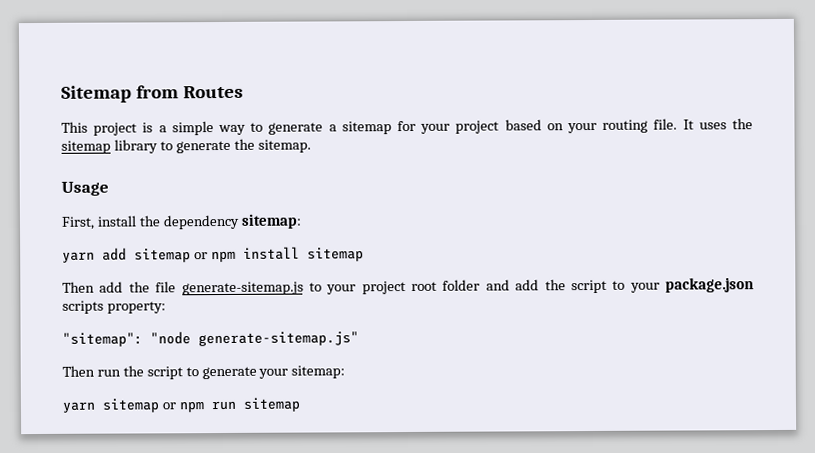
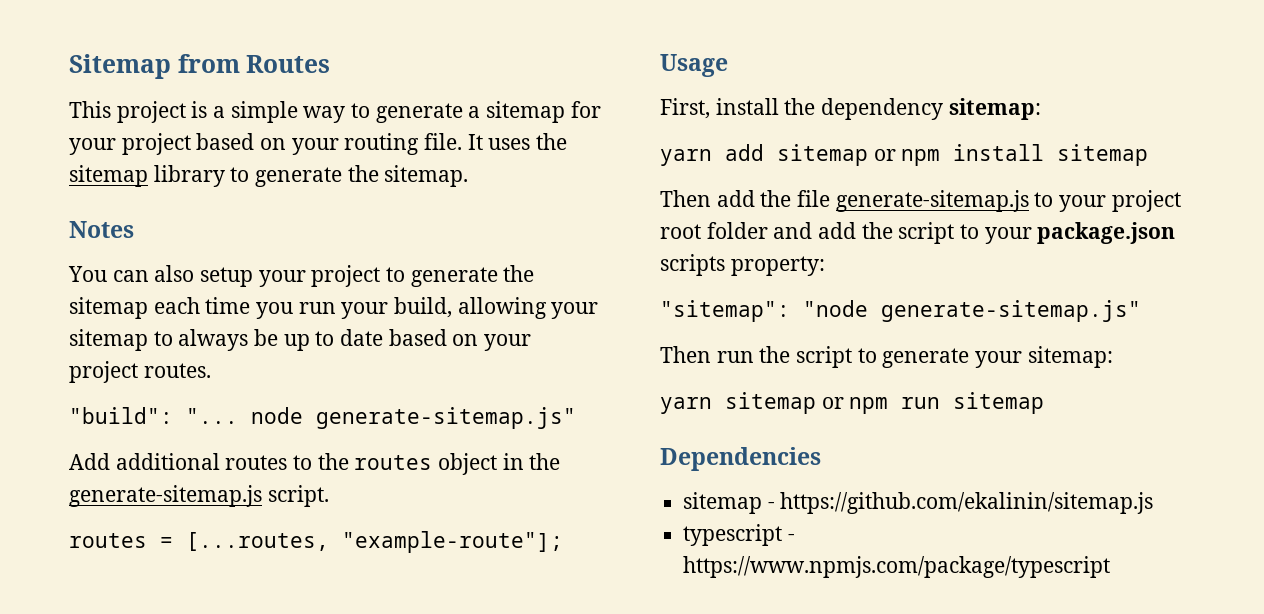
+ Notes
+ You can also setup your project to generate the sitemap each time you run your build, allowing your sitemap to always be up to date based on your project routes.
+ "build": "... node generate-sitemap.js"
+ Add additional routes to the routes object in the generate-sitemap.js script.
+ routes = [...routes, "example-route"];
+ Dependencies
+ sitemap - https://github.com/ekalinin/sitemap.js
+ typescript - https://www.npmjs.com/package/typescript

